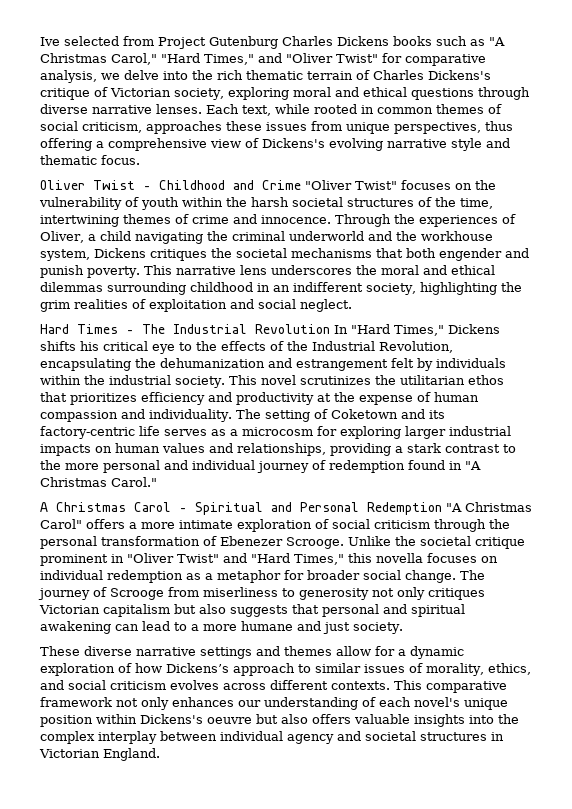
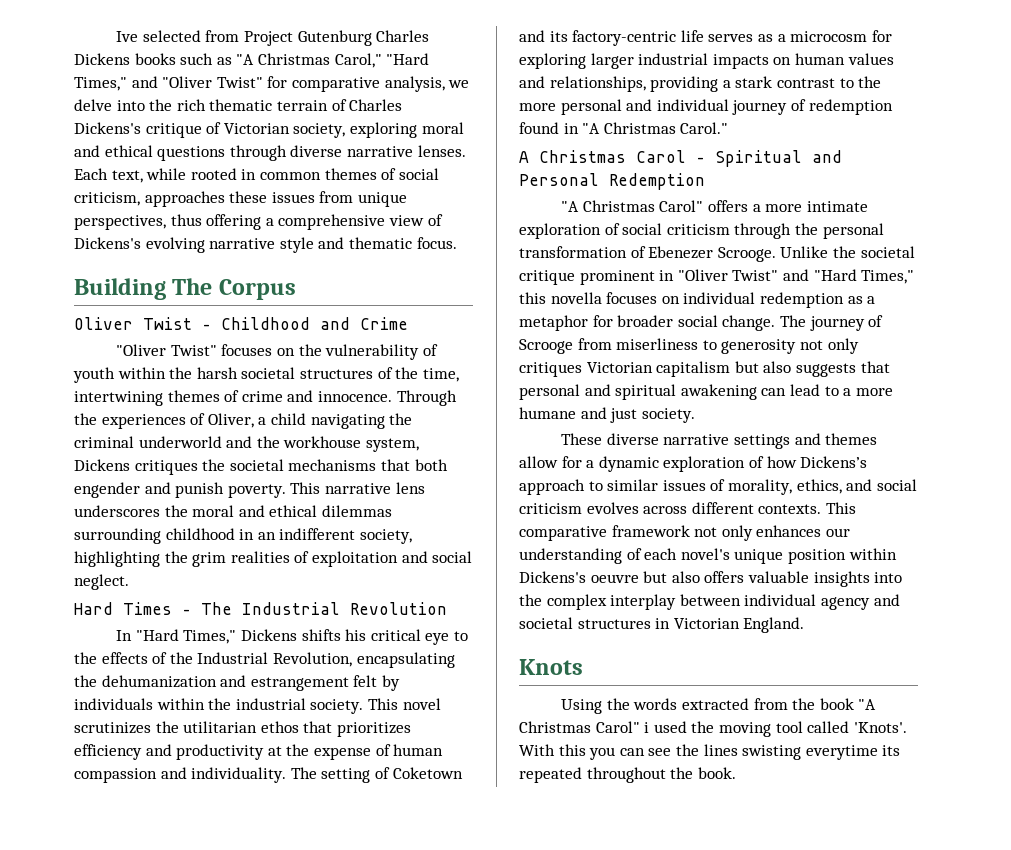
+ Building The Corpus
- Oliver Twist – Childhood and Crime "Oliver Twist" focuses on the vulnerability of youth within the harsh societal structures of the time, intertwining themes of crime and innocence.
+ Oliver Twist – Childhood and Crime
+ "Oliver Twist" focuses on the vulnerability of youth within the harsh societal structures of the time, intertwining themes of crime and innocence.
- Hard Times – The Industrial Revolution In "Hard Times," Dickens shifts his critical eye to the effects of the Industrial Revolution, encapsulating the dehumanization and estrangement felt by individuals within the industrial society.
+ Hard Times – The Industrial Revolution
+ In "Hard Times," Dickens shifts his critical eye to the effects of the Industrial Revolution, encapsulating the dehumanization and estrangement felt by individuals within the industrial society.
- A Christmas Carol – Spiritual and Personal Redemption "A Christmas Carol" offers a more intimate exploration of social criticism through the personal transformation of Ebenezer Scrooge.
+ A Christmas Carol – Spiritual and Personal Redemption
+ "A Christmas Carol" offers a more intimate exploration of social criticism through the personal transformation of Ebenezer Scrooge.
+ Knots
+ Using the words extracted from the book "A Christmas Carol" i used the moving tool called 'Knots'. With this you can see the lines swisting everytime its repeated throughout the book.

